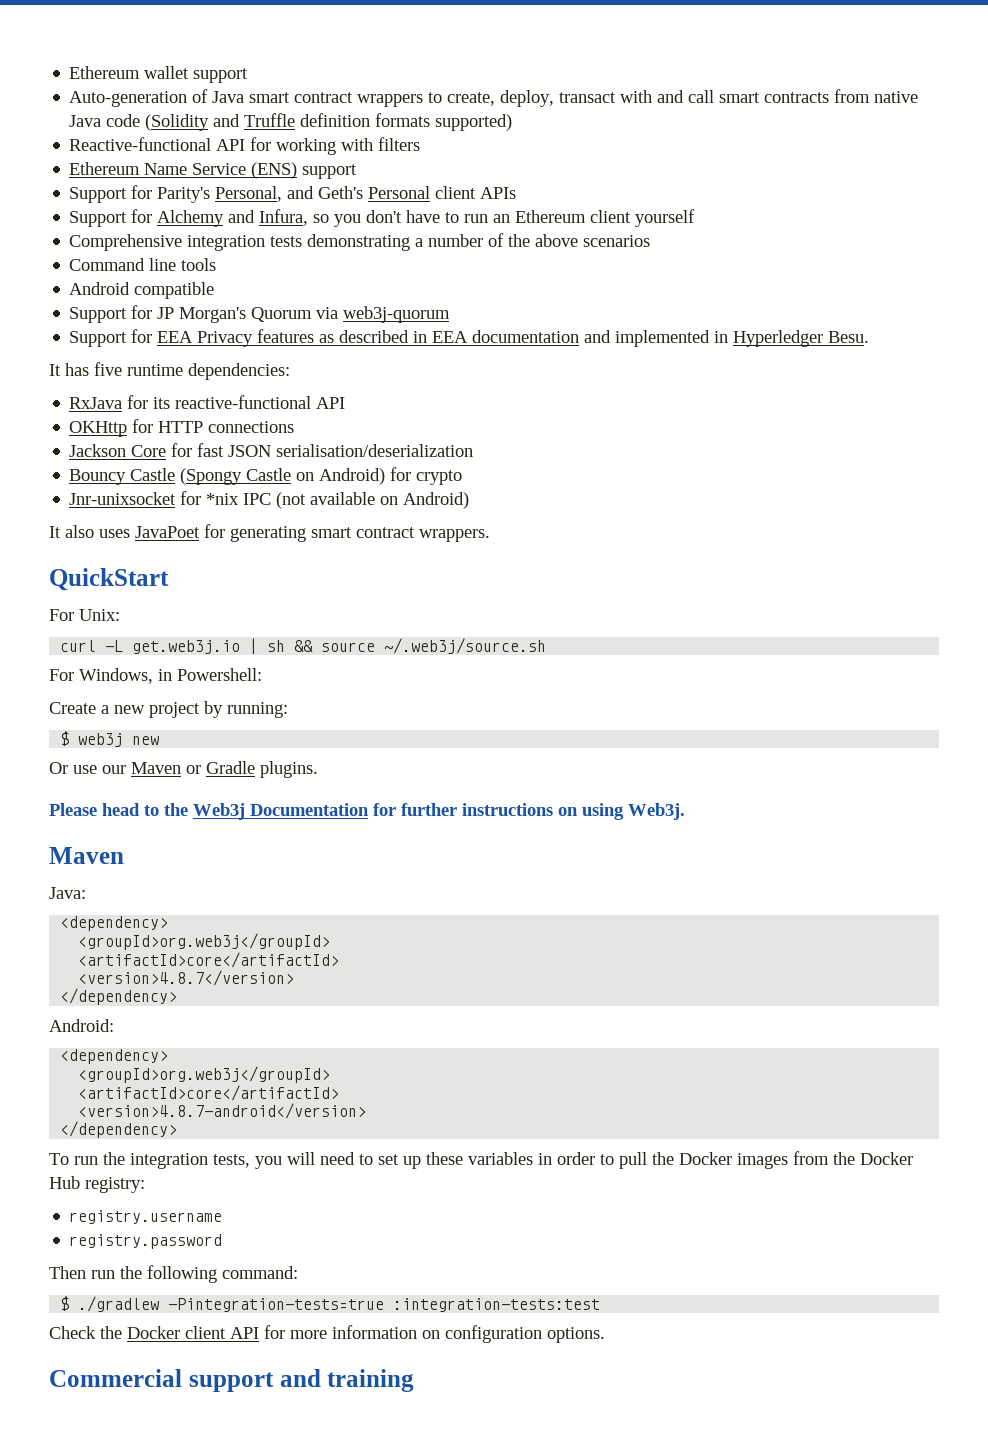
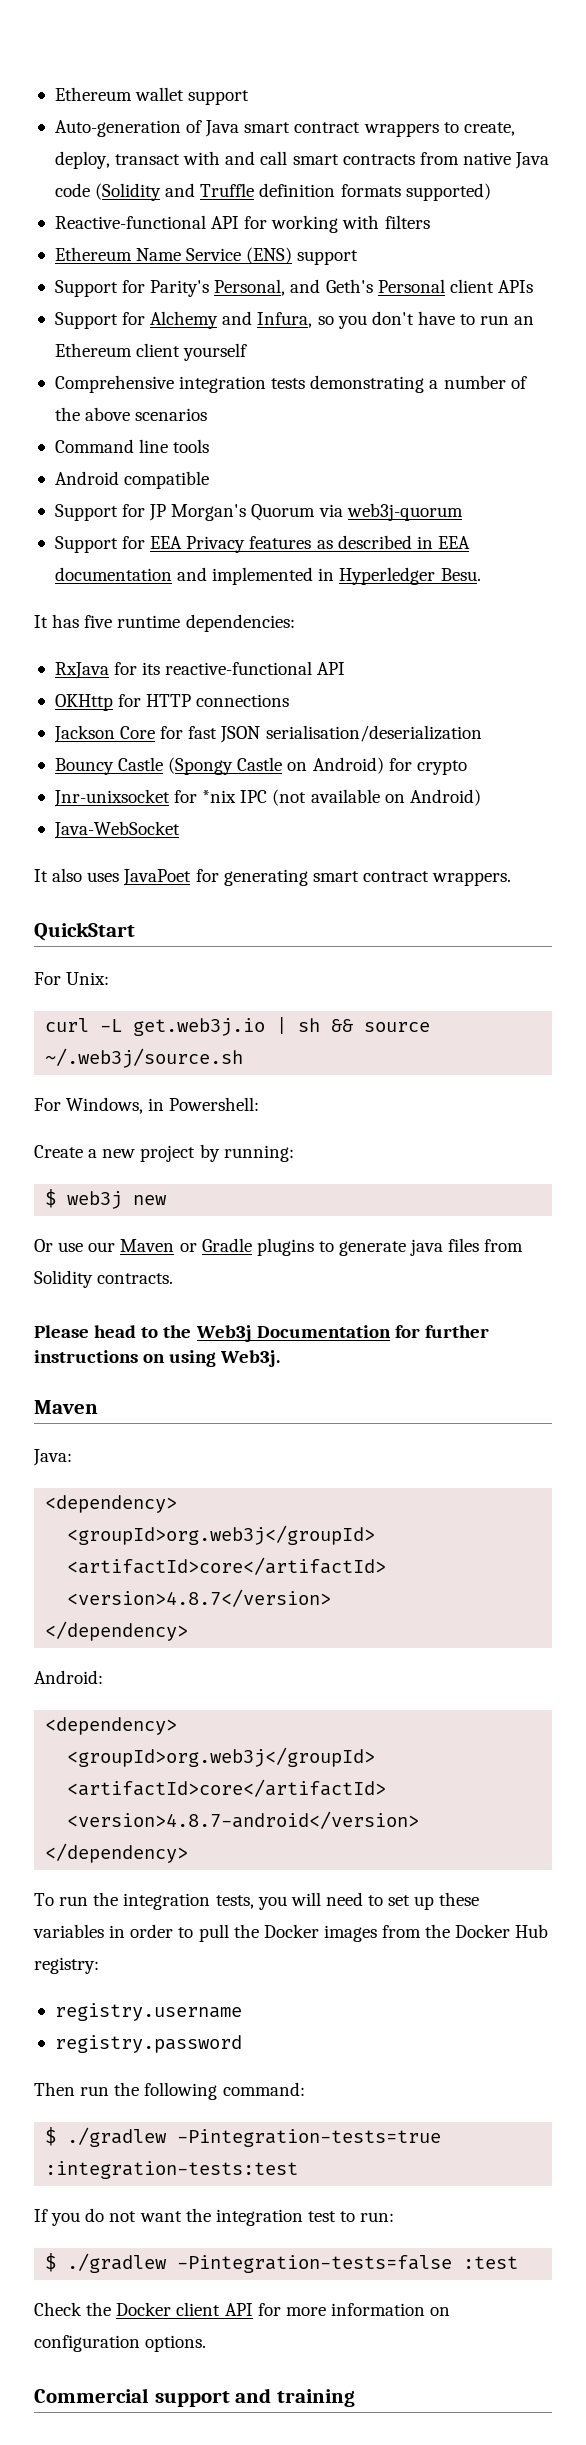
+ Java-WebSocket
- Or use our Maven or Gradle plugins.
+ Or use our Maven or Gradle plugins to generate java files from Solidity contracts.
+ If you do not want the integration test to run:
+ $ ./gradlew -Pintegration-tests=false :test

